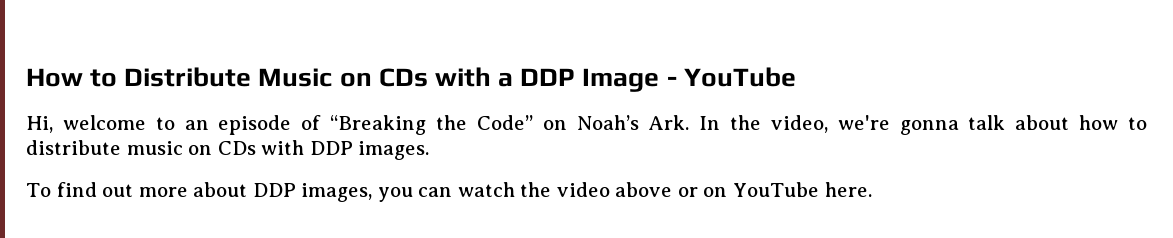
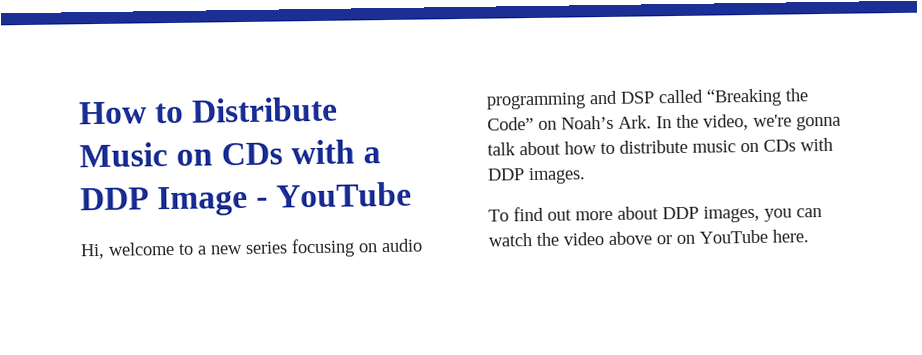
- Hi, welcome to an episode of “Breaking the Code” on Noah’s Ark. In the video, we're gonna talk about how to distribute music on CDs with DDP images.
+ Hi, welcome to a new series focusing on audio programming and DSP called “Breaking the Code” on Noah’s Ark. In the video, we're gonna talk about how to distribute music on CDs with DDP images.

